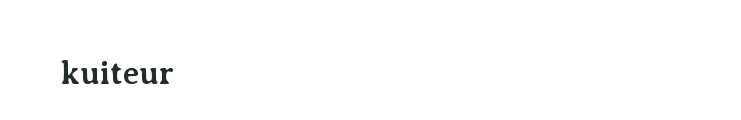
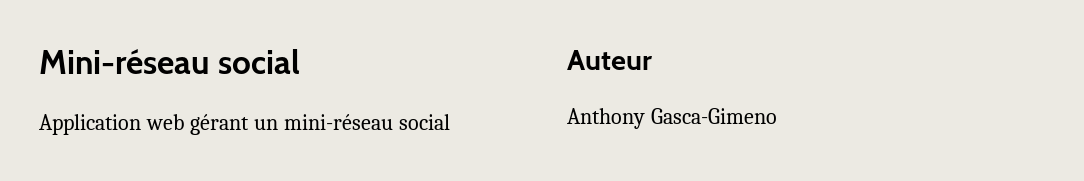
- kuiteur
+ Mini-réseau social
+ Application web gérant un mini-réseau social
+ Auteur
+ Anthony Gasca-Gimeno

